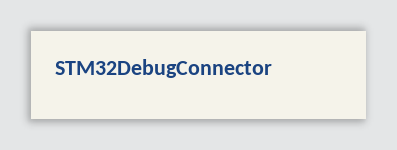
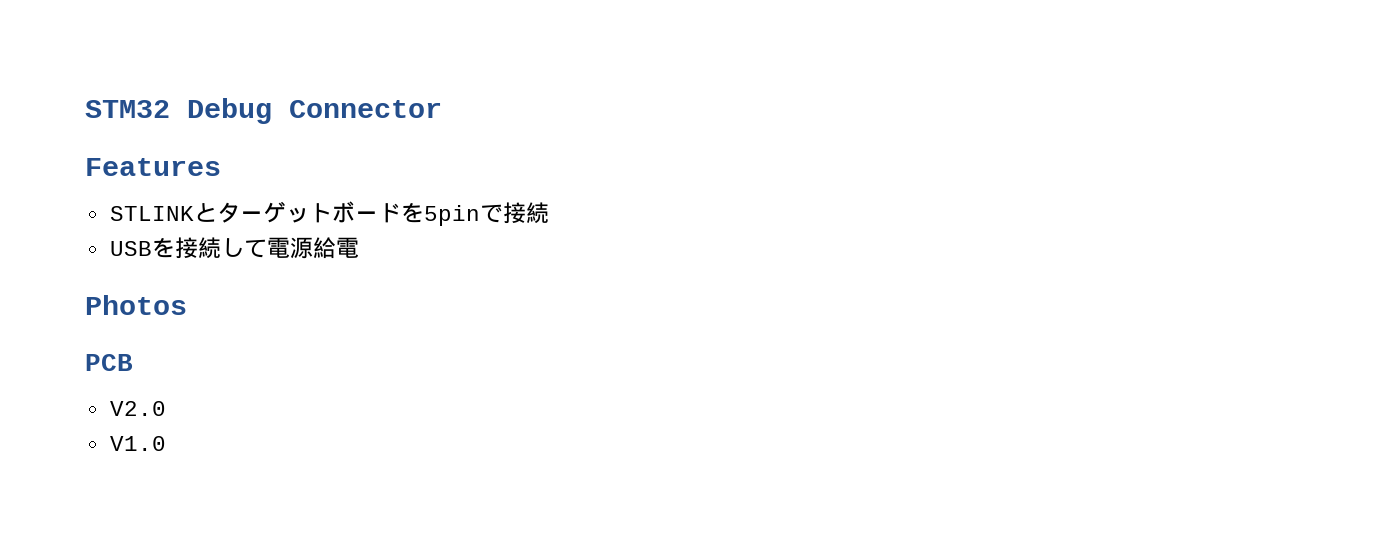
- STM32DebugConnector
+ STM32 Debug Connector
+ Features
+ STLINKとターゲットボードを5pinで接続
+ USBを接続して電源給電
+ Photos
+ PCB
+ V2.0
+ V1.0

